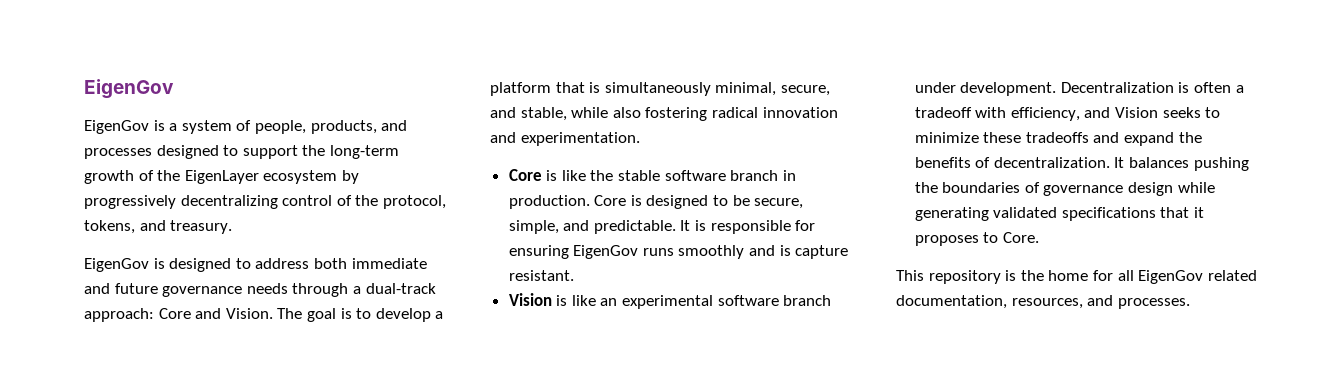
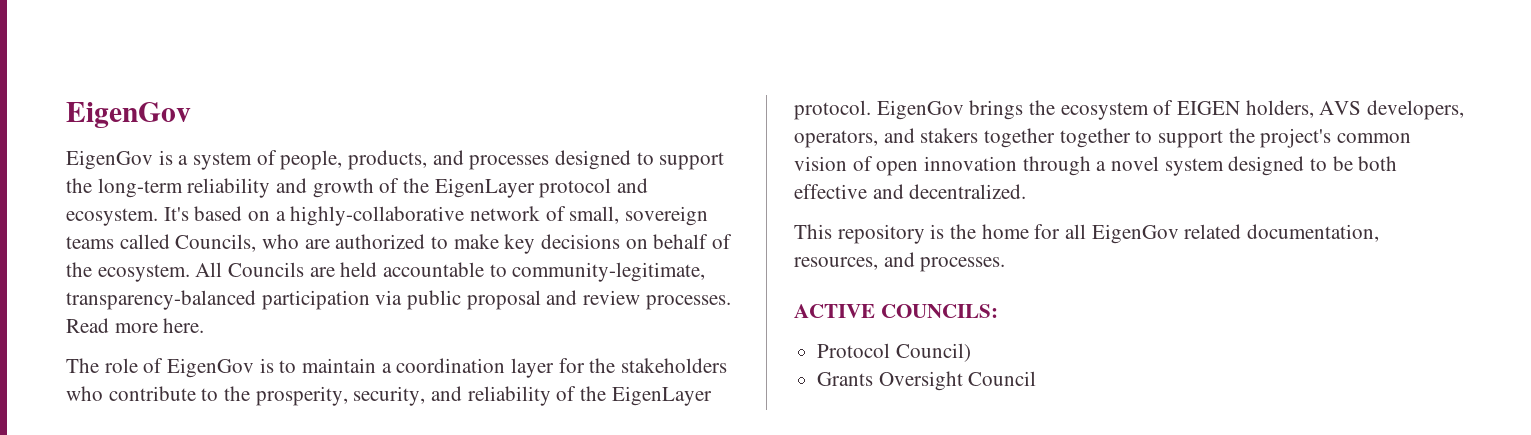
- EigenGov is a system of people, products, and processes designed to support the long-term growth of the EigenLayer ecosystem by progressively decentralizing control of the protocol, tokens, and treasury.
- EigenGov is designed to address both immediate and future governance needs through a dual-track approach: Core and Vision. The goal is to develop a platform that is simultaneously minimal, secure, and stable, while also fostering radical innovation and experimentation.
- Core is like the stable software branch in production. Core is designed to be secure, simple, and predictable. It is responsible for ensuring EigenGov runs smoothly and is capture resistant.
- Vision is like an experimental software branch under development. Decentralization is often a tradeoff with efficiency, and Vision seeks to minimize these tradeoffs and expand the benefits of decentralization. It balances pushing the boundaries of governance design while generating validated specifications that it proposes to Core.
+ EigenGov is a system of people, products, and processes designed to support the long-term reliability and growth of the EigenLayer protocol and ecosystem. It's based on a highly-collaborative network of small, sovereign teams called Councils, who are authorized to make key decisions on behalf of the ecosystem. All Councils are held accountable to community-legitimate, transparency-balanced participation via public proposal and review processes. Read more here.
+ The role of EigenGov is to maintain a coordination layer for the stakeholders who contribute to the prosperity, security, and reliability of the EigenLayer protocol. EigenGov brings the ecosystem of EIGEN holders, AVS developers, operators, and stakers together together to support the project's common vision of open innovation through a novel system designed to be both effective and decentralized.
+ ACTIVE COUNCILS:
+ Protocol Council)
+ Grants Oversight Council

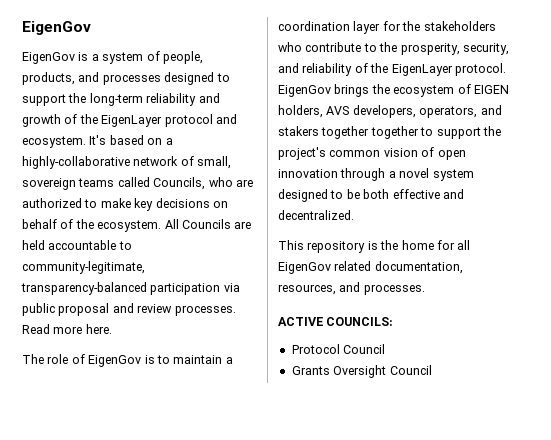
- Protocol Council)
+ Protocol Council

